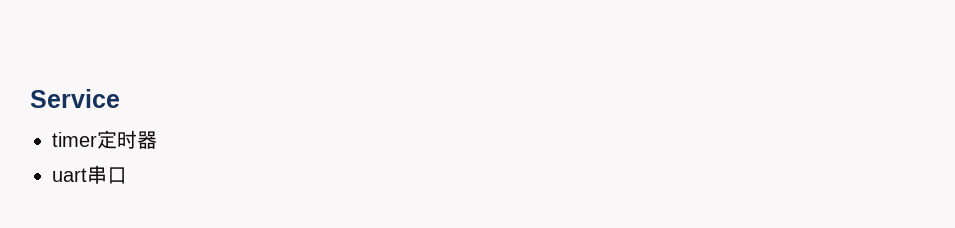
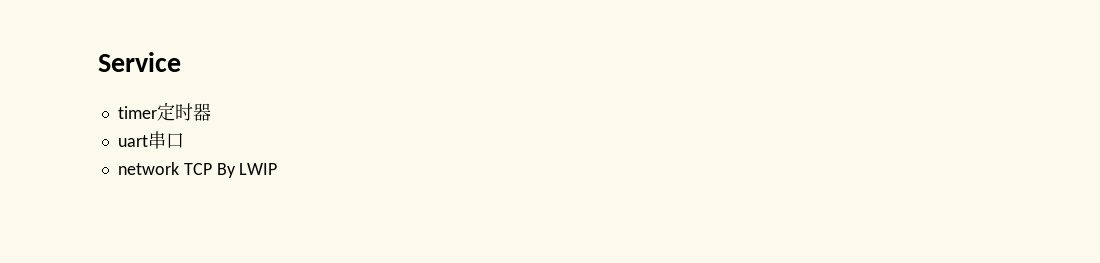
+ network TCP By LWIP

